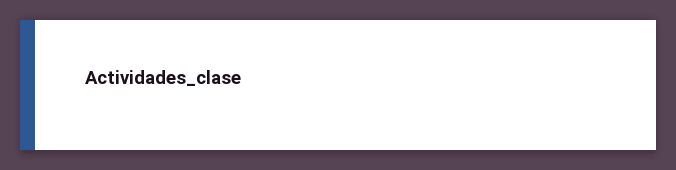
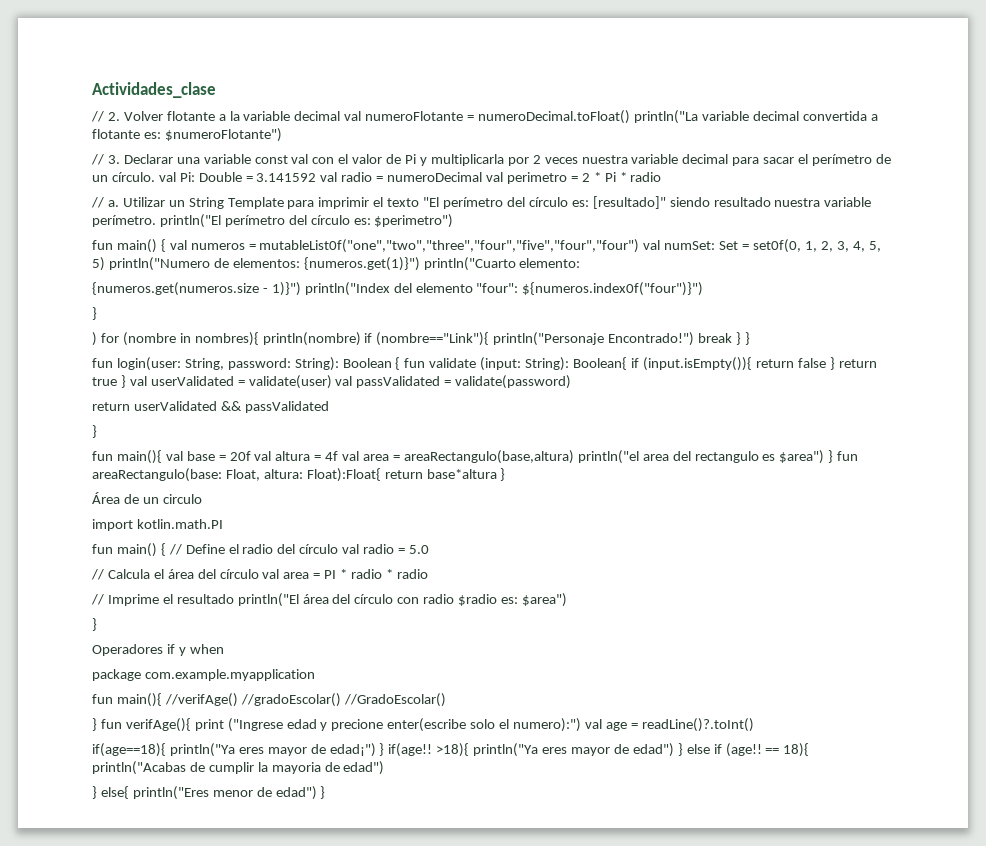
+ // 2. Volver flotante a la variable decimal val numeroFlotante = numeroDecimal.toFloat() println("La variable decimal convertida a flotante es: $numeroFlotante")
+ // 3. Declarar una variable const val con el valor de Pi y multiplicarla por 2 veces nuestra variable decimal para sacar el perímetro de un círculo. val Pi: Double = 3.141592 val radio = numeroDecimal val perimetro = 2 * Pi * radio
+ // a. Utilizar un String Template para imprimir el texto "El perímetro del círculo es: [resultado]" siendo resultado nuestra variable perímetro. println("El perímetro del círculo es: $perimetro")
+ fun main() { val numeros = mutableList0f("one","two","three","four","five","four","four") val numSet: Set = set0f(0, 1, 2, 3, 4, 5, 5) println("Numero de elementos: {numeros.get(1)}") println("Cuarto elemento:
+ {numeros.get(numeros.size - 1)}") println("Index del elemento "four": ${numeros.index0f("four")}")
+ }
+ ) for (nombre in nombres){ println(nombre) if (nombre=="Link"){ println("Personaje Encontrado!") break } }
+ fun login(user: String, password: String): Boolean { fun validate (input: String): Boolean{ if (input.isEmpty()){ return false } return true } val userValidated = validate(user) val passValidated = validate(password)
+ return userValidated && passValidated
+ }
+ fun main(){ val base = 20f val altura = 4f val area = areaRectangulo(base,altura) println("el area del rectangulo es $area") } fun areaRectangulo(base: Float, altura: Float):Float{ return base*altura }
+ Área de un circulo
+ import kotlin.math.PI
+ fun main() { // Define el radio del círculo val radio = 5.0
+ // Calcula el área del círculo val area = PI * radio * radio
+ // Imprime el resultado println("El área del círculo con radio $radio es: $area")
+ }
+ Operadores if y when
+ package com.example.myapplication
+ fun main(){ //verifAge() //gradoEscolar() //GradoEscolar()
+ } fun verifAge(){ print ("Ingrese edad y precione enter(escribe solo el numero):") val age = readLine()?.toInt()
+ if(age==18){ println("Ya eres mayor de edad¡") } if(age!! >18){ println("Ya eres mayor de edad") } else if (age!! == 18){ println("Acabas de cumplir la mayoria de edad")
+ } else{ println("Eres menor de edad") }

